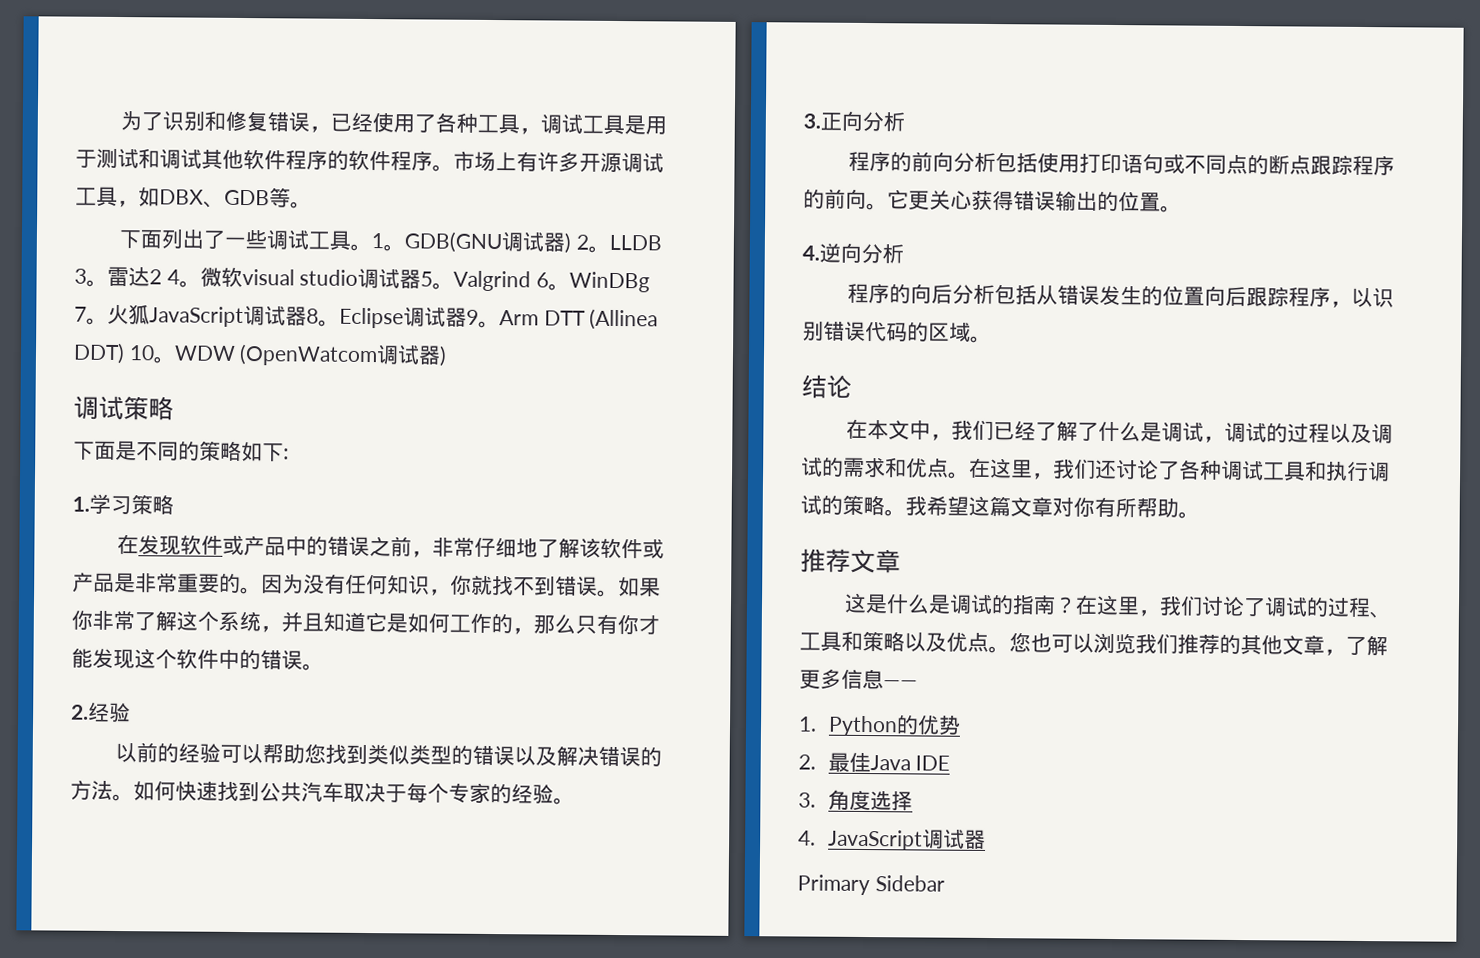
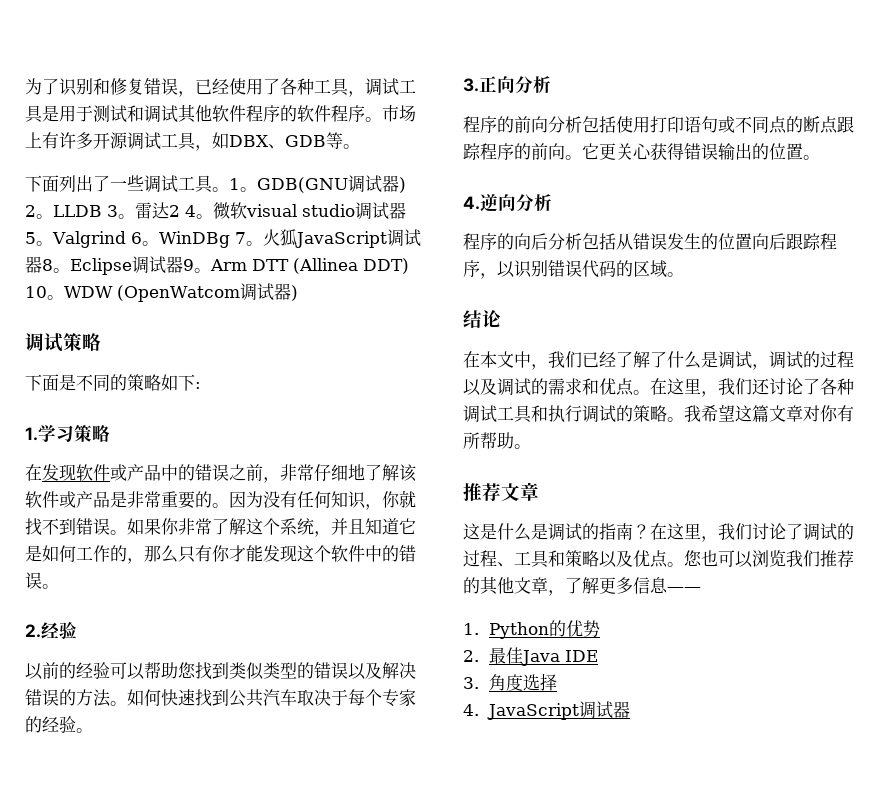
- Primary Sidebar

